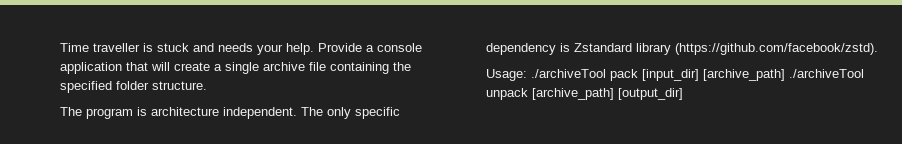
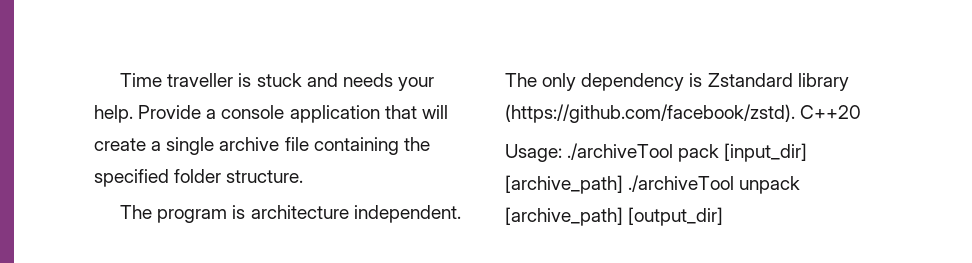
- The only specific dependency is Zstandard library (https://github.com/facebook/zstd).
+ The only dependency is Zstandard library (https://github.com/facebook/zstd). C++20

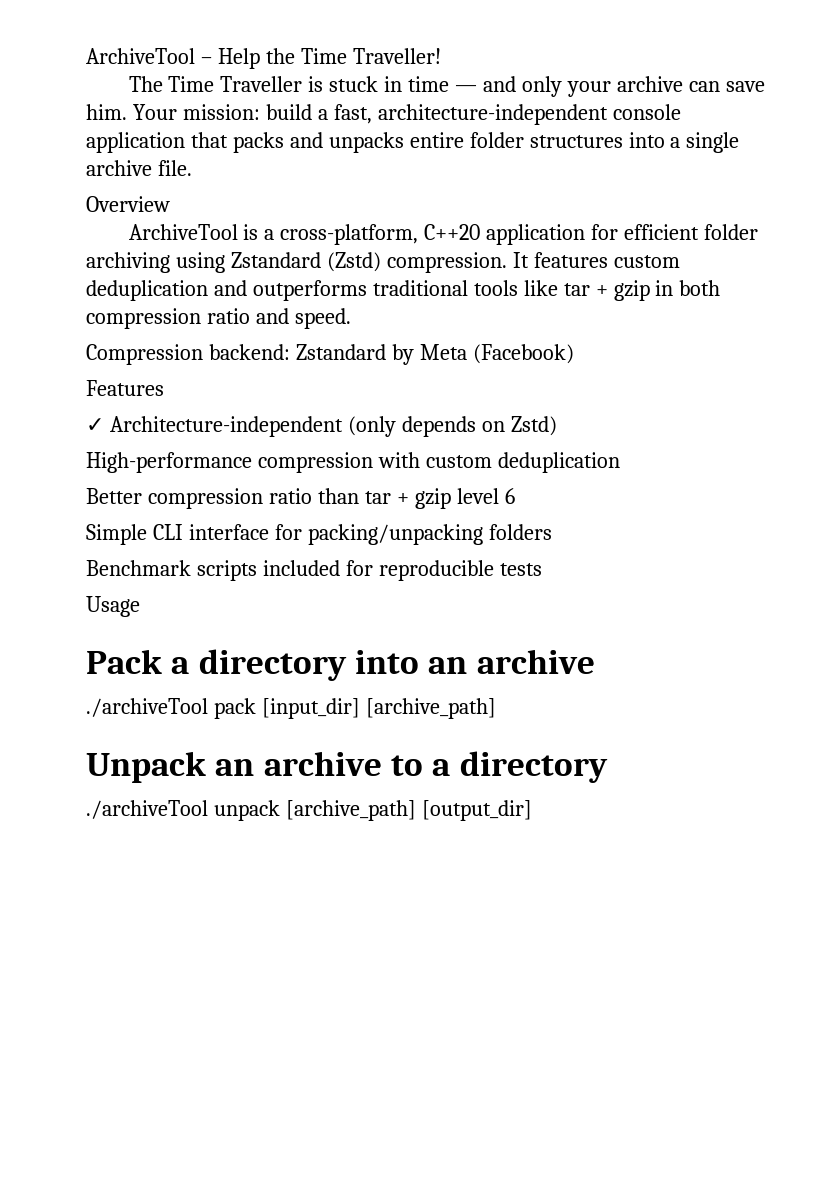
- Time traveller is stuck and needs your help. Provide a console application that will create a single archive file containing the specified folder structure.
- The program is architecture independent. The only dependency is Zstandard library (https://github.com/facebook/zstd). C++20
- Usage: ./archiveTool pack [input_dir] [archive_path] ./archiveTool unpack [archive_path] [output_dir]
+ ArchiveTool – Help the Time Traveller!
+ The Time Traveller is stuck in time — and only your archive can save him. Your mission: build a fast, architecture-independent console application that packs and unpacks entire folder structures into a single archive file.
+ Overview
+ ArchiveTool is a cross-platform, C++20 application for efficient folder archiving using Zstandard (Zstd) compression. It features custom deduplication and outperforms traditional tools like tar + gzip in both compression ratio and speed.
+ Compression backend: Zstandard by Meta (Facebook)
+ Features
+ ✓ Architecture-independent (only depends on Zstd)
+ High-performance compression with custom deduplication
+ Better compression ratio than tar + gzip level 6
+ Simple CLI interface for packing/unpacking folders
+ Benchmark scripts included for reproducible tests
+ Usage
+ Pack a directory into an archive
+ ./archiveTool pack [input_dir] [archive_path]
+ Unpack an archive to a directory
+ ./archiveTool unpack [archive_path] [output_dir]

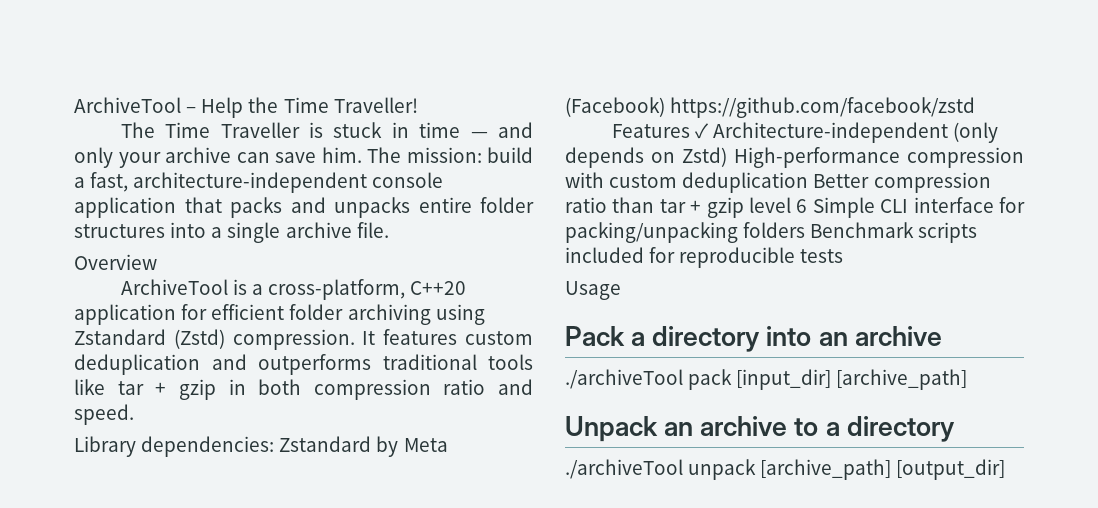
- Your mission: build a fast, architecture-independent console application that packs and unpacks entire folder structures into a single archive file.
+ The mission: build a fast, architecture-independent console application that packs and unpacks entire folder structures into a single archive file.
- Compression backend: Zstandard by Meta (Facebook)
+ Library dependencies: Zstandard by Meta (Facebook) https://github.com/facebook/zstd
- Features
- ✓ Architecture-independent (only depends on Zstd)
- High-performance compression with custom deduplication
- Better compression ratio than tar + gzip level 6
- Simple CLI interface for packing/unpacking folders
- Benchmark scripts included for reproducible tests
+ Features ✓ Architecture-independent (only depends on Zstd) High-performance compression with custom deduplication Better compression ratio than tar + gzip level 6 Simple CLI interface for packing/unpacking folders Benchmark scripts included for reproducible tests

